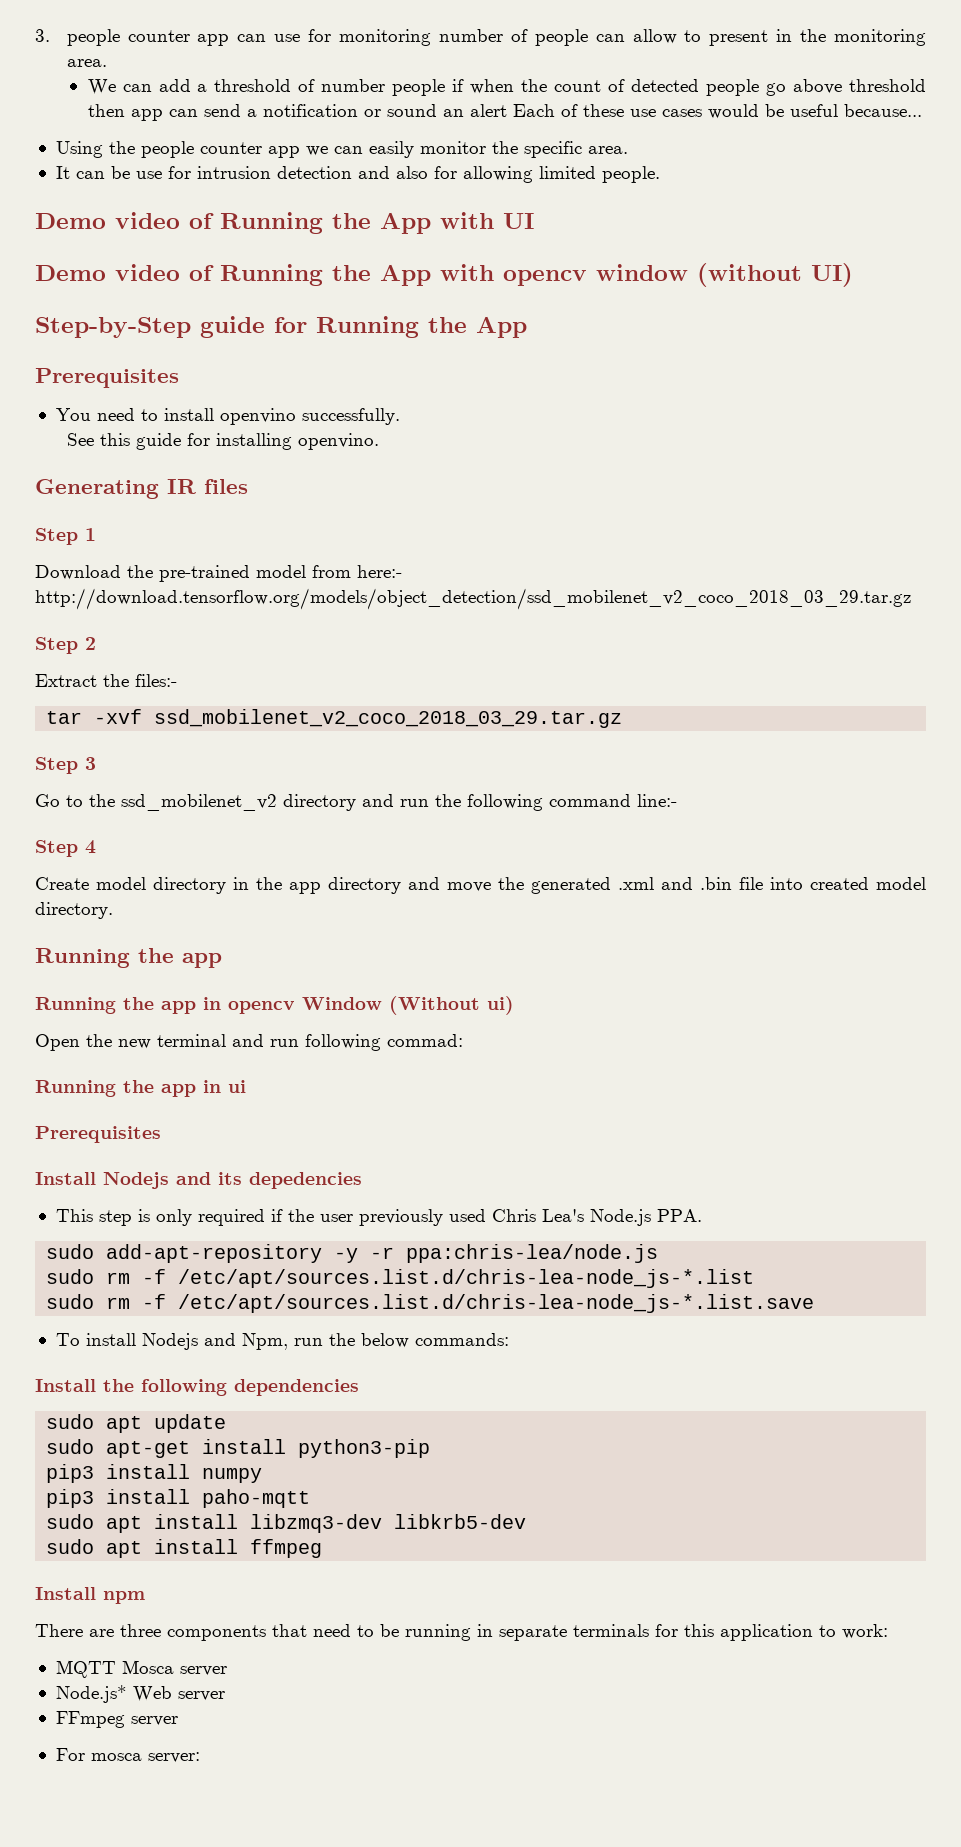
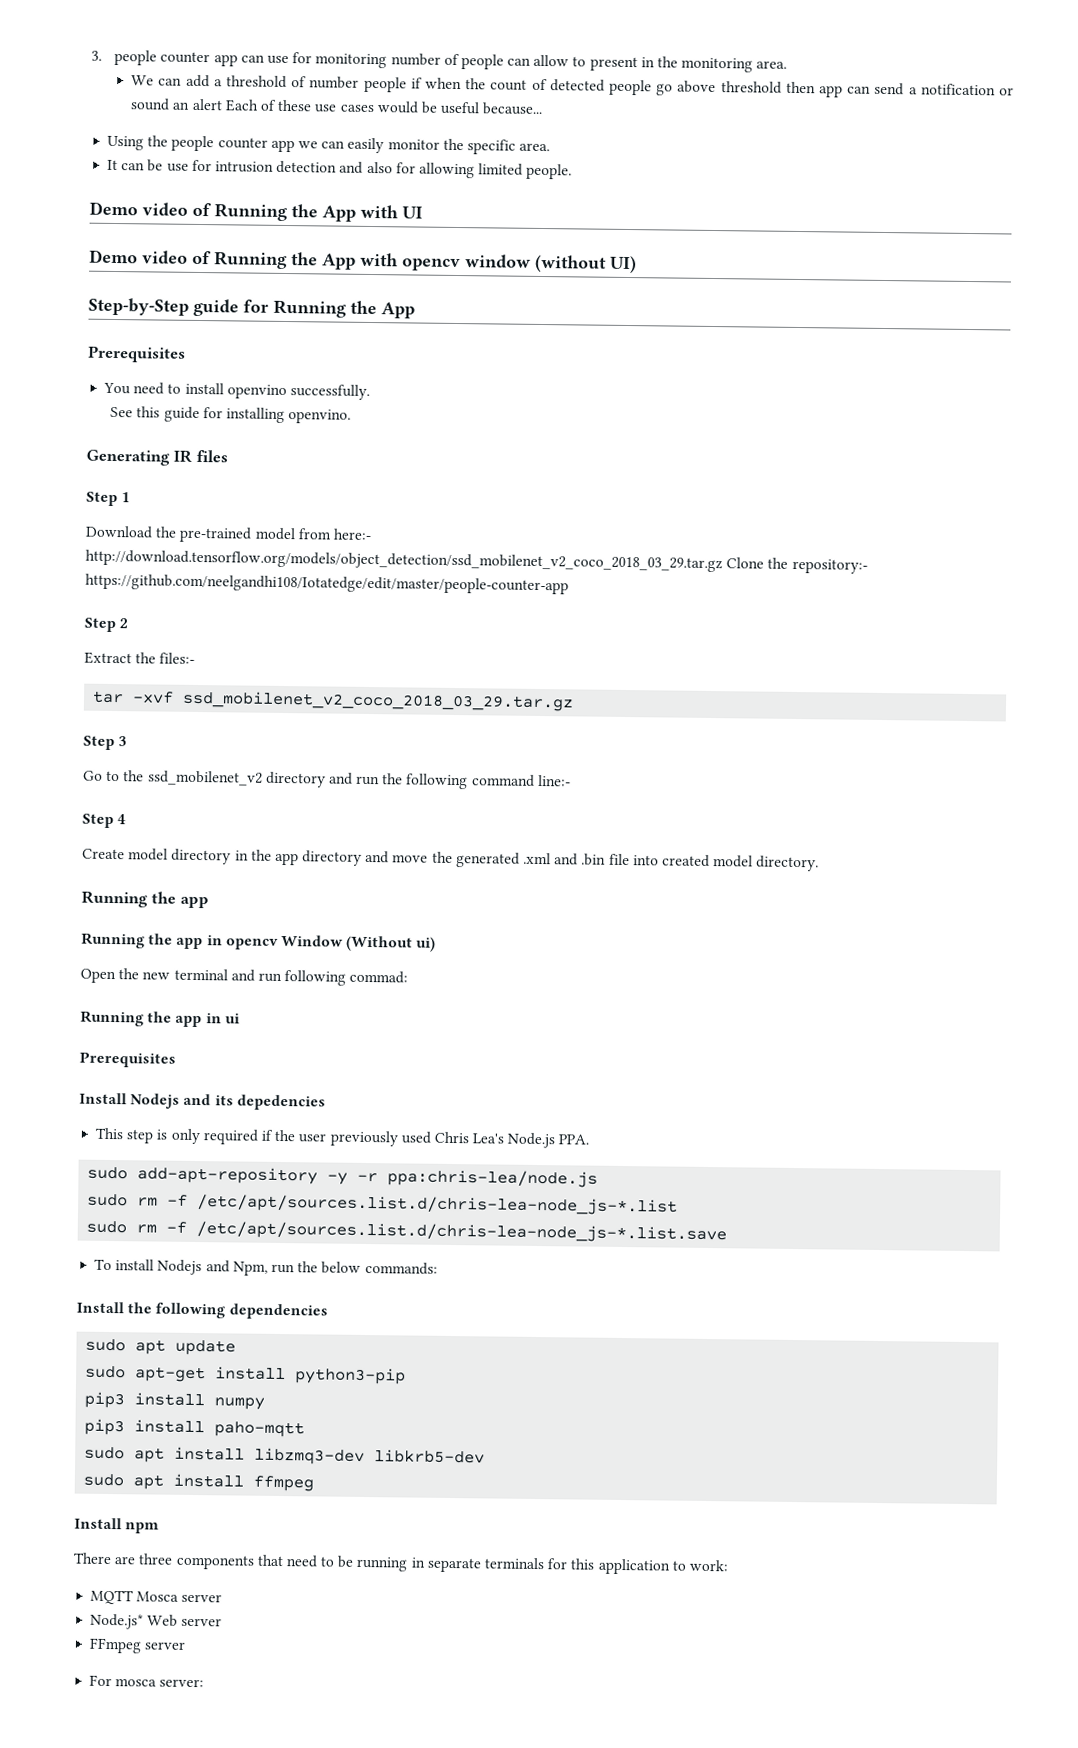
- Download the pre-trained model from here:- http://download.tensorflow.org/models/object_detection/ssd_mobilenet_v2_coco_2018_03_29.tar.gz
+ Download the pre-trained model from here:- http://download.tensorflow.org/models/object_detection/ssd_mobilenet_v2_coco_2018_03_29.tar.gz Clone the repository:- https://github.com/neelgandhi108/Iotatedge/edit/master/people-counter-app

